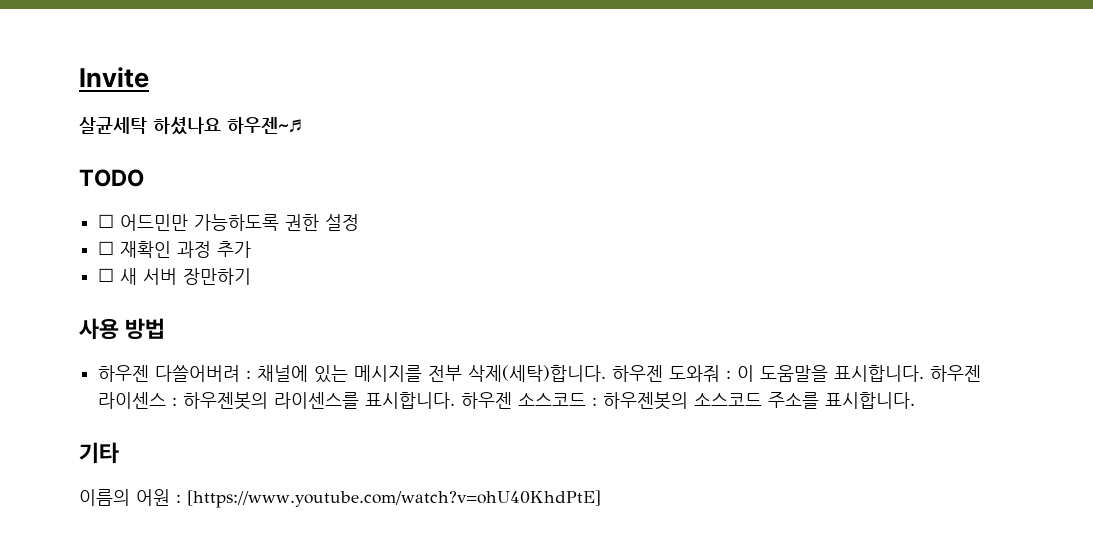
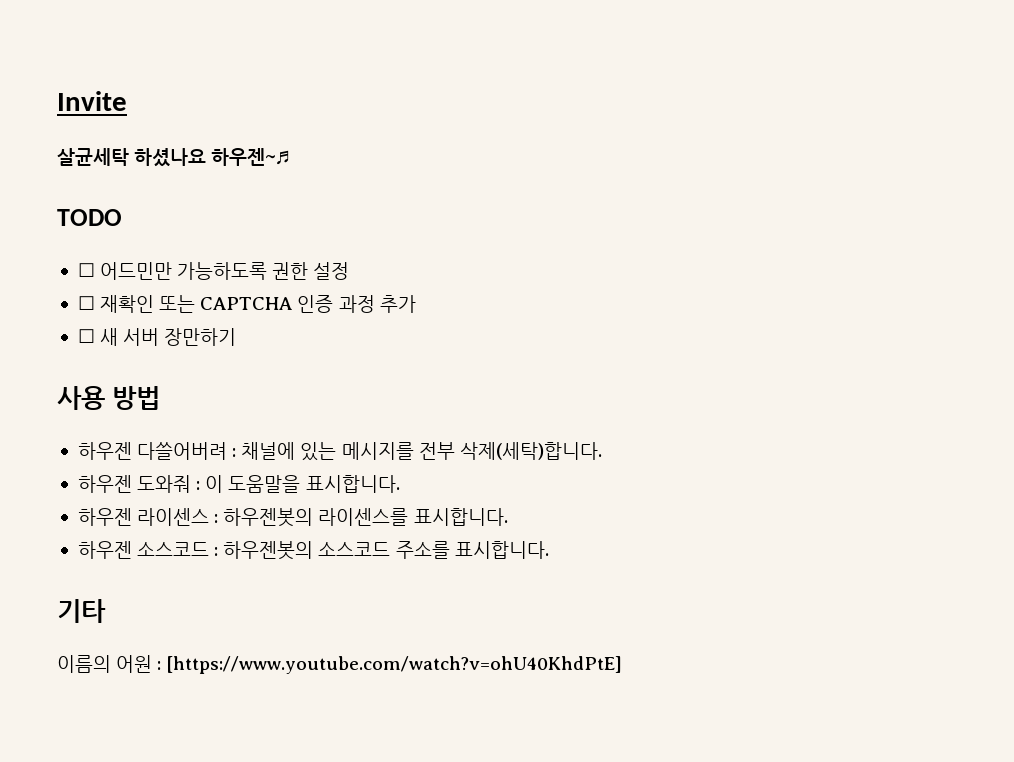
- ☐ 재확인 과정 추가
+ ☐ 재확인 또는 CAPTCHA 인증 과정 추가
- 하우젠 다쓸어버려 : 채널에 있는 메시지를 전부 삭제(세탁)합니다. 하우젠 도와줘 : 이 도움말을 표시합니다. 하우젠 라이센스 : 하우젠봇의 라이센스를 표시합니다. 하우젠 소스코드 : 하우젠봇의 소스코드 주소를 표시합니다.
+ 하우젠 다쓸어버려 : 채널에 있는 메시지를 전부 삭제(세탁)합니다.
+ 하우젠 도와줘 : 이 도움말을 표시합니다.
+ 하우젠 라이센스 : 하우젠봇의 라이센스를 표시합니다.
+ 하우젠 소스코드 : 하우젠봇의 소스코드 주소를 표시합니다.

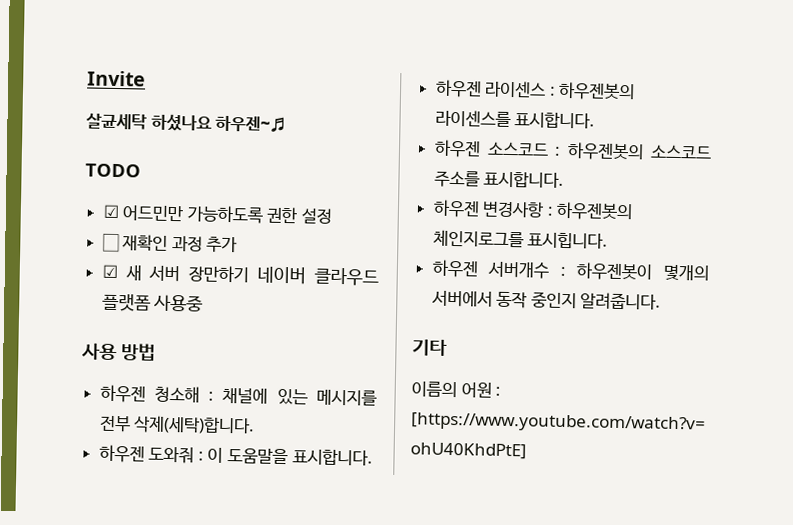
- ☐ 어드민만 가능하도록 권한 설정
+ ☑ 어드민만 가능하도록 권한 설정
- ☐ 재확인 또는 CAPTCHA 인증 과정 추가
+ ☐ 재확인 과정 추가
- ☐ 새 서버 장만하기
+ ☑ 새 서버 장만하기 네이버 클라우드 플랫폼 사용중
- 하우젠 다쓸어버려 : 채널에 있는 메시지를 전부 삭제(세탁)합니다.
+ 하우젠 청소해 : 채널에 있는 메시지를 전부 삭제(세탁)합니다.
+ 하우젠 변경사항 : 하우젠봇의 체인지로그를 표시힙니다.
+ 하우젠 서버개수 : 하우젠봇이 몇개의 서버에서 동작 중인지 알려줍니다.

